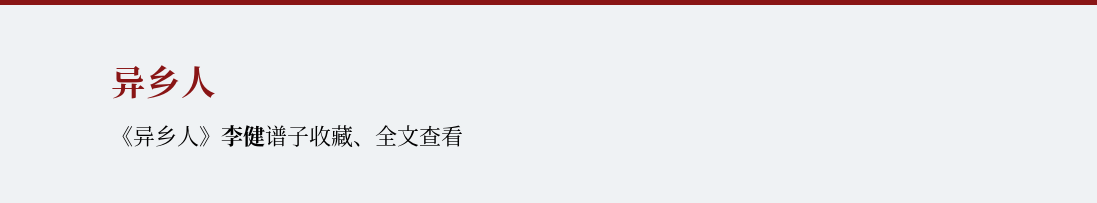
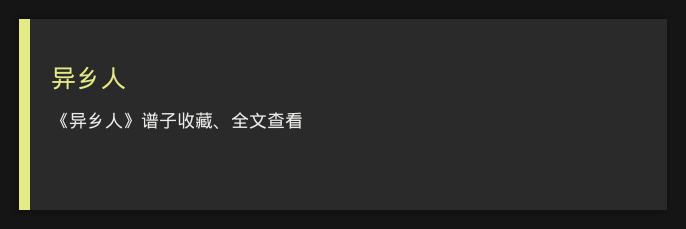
- 《异乡人》李健谱子收藏、全文查看
+ 《异乡人》谱子收藏、全文查看

